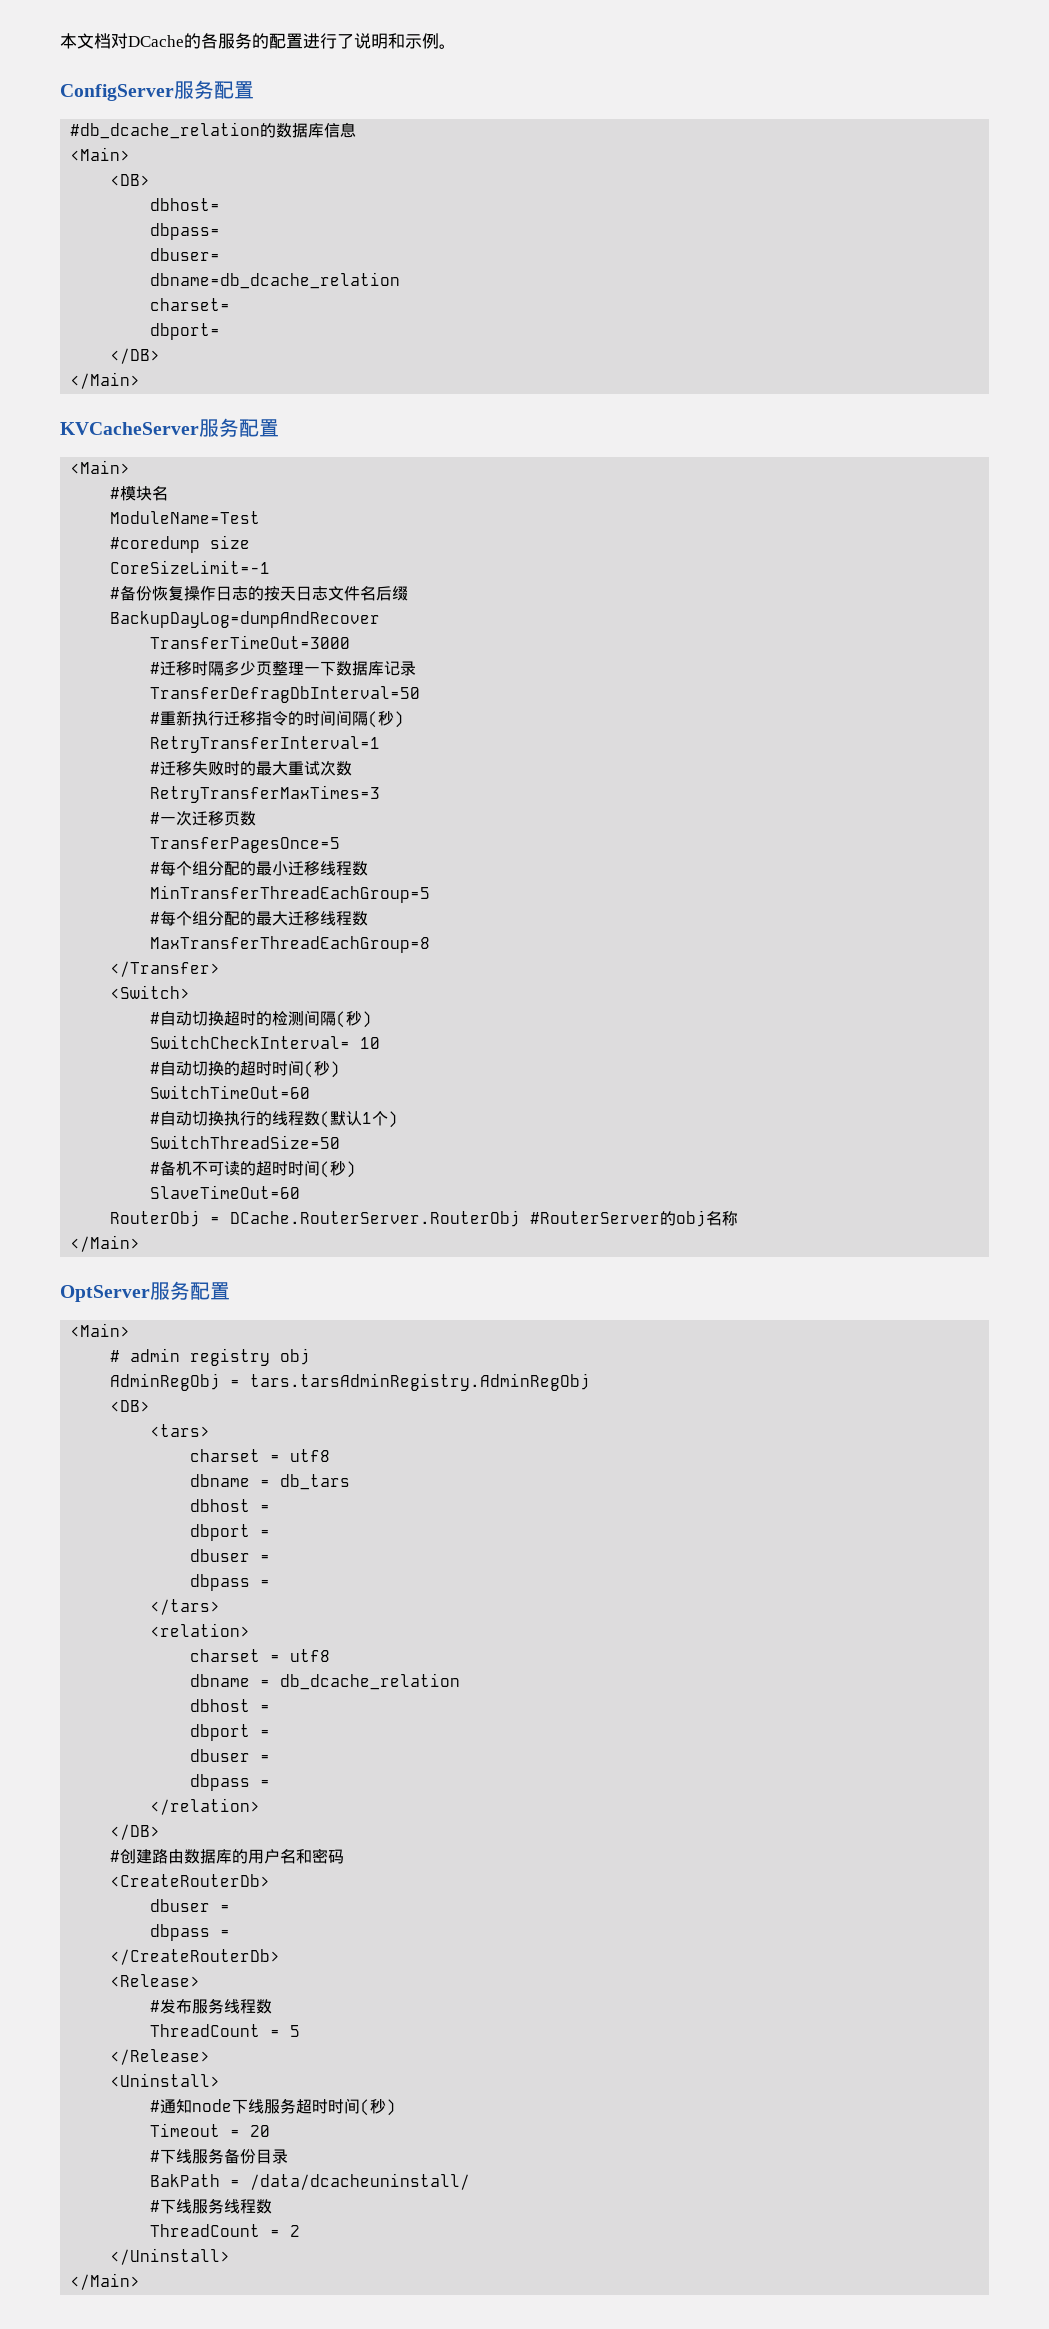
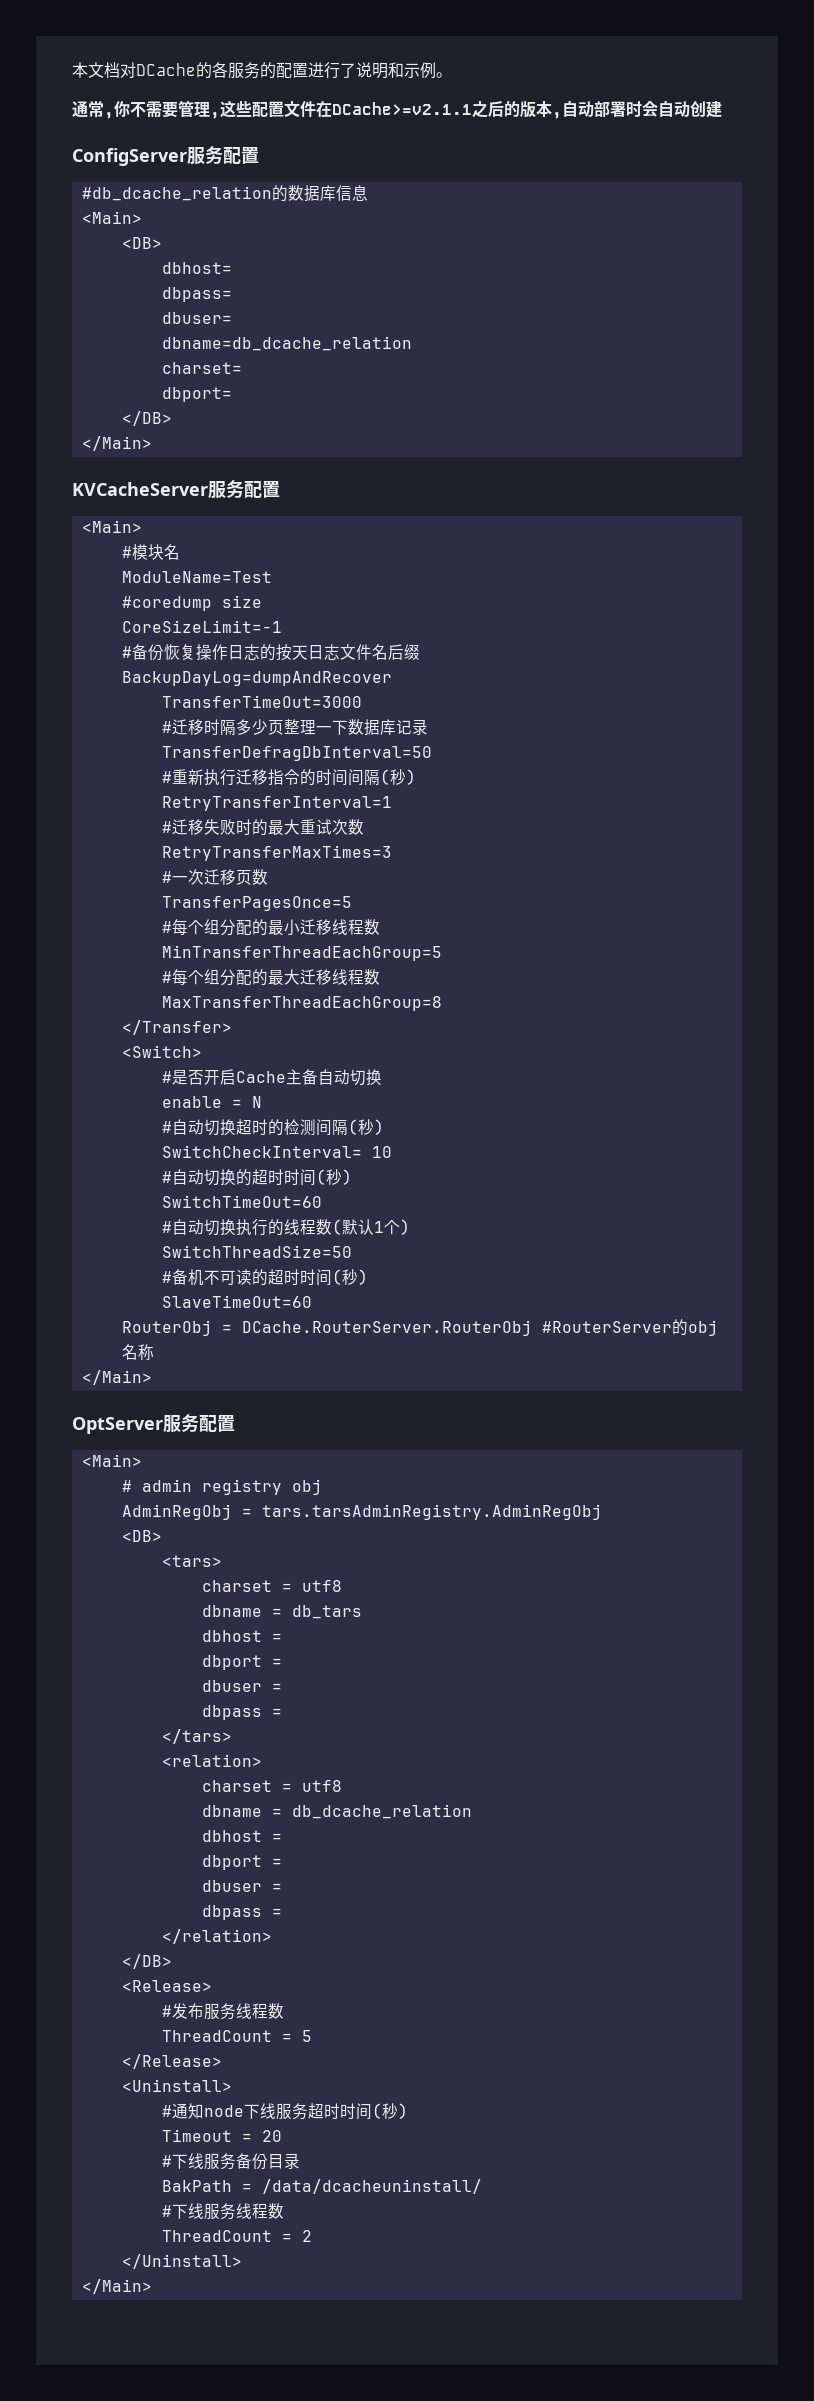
+ 通常,你不需要管理,这些配置文件在DCache>=v2.1.1之后的版本,自动部署时会自动创建
+ #是否开启Cache主备自动切换
+ enable = N
- #创建路由数据库的用户名和密码
- <CreateRouterDb>
- dbuser =
- dbpass =
- </CreateRouterDb>

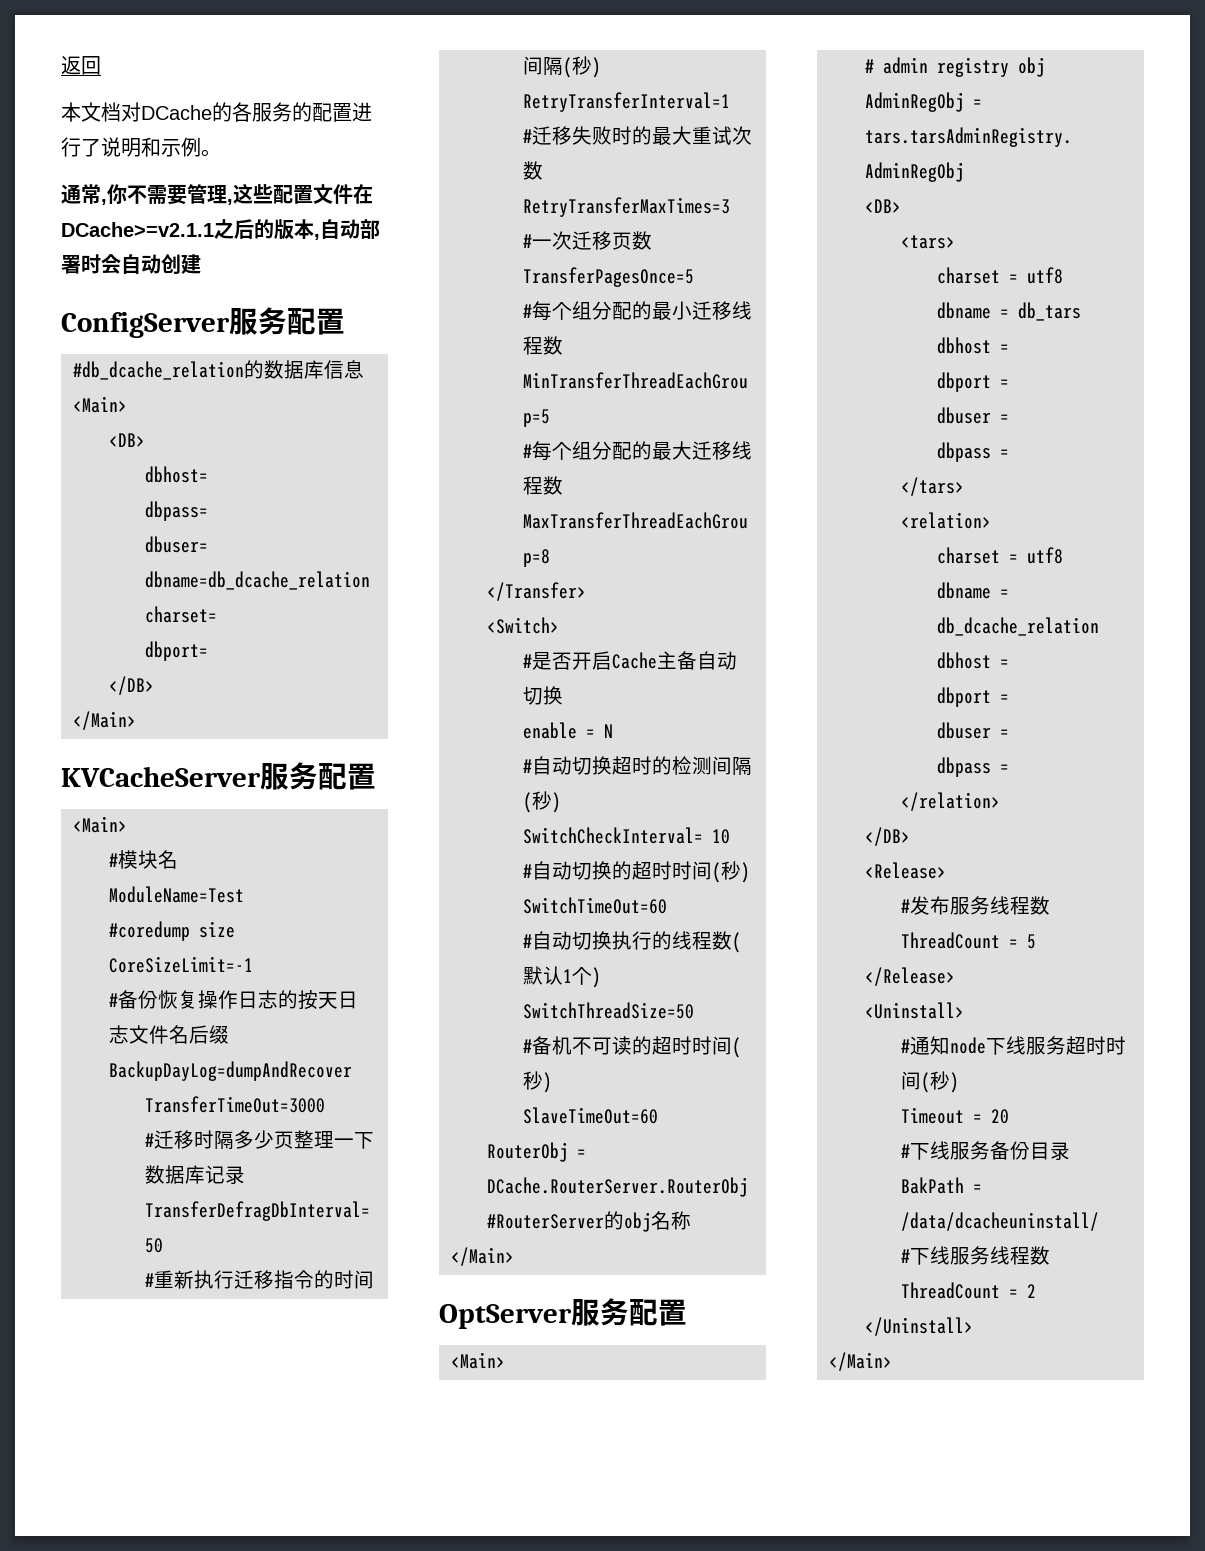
+ 返回

